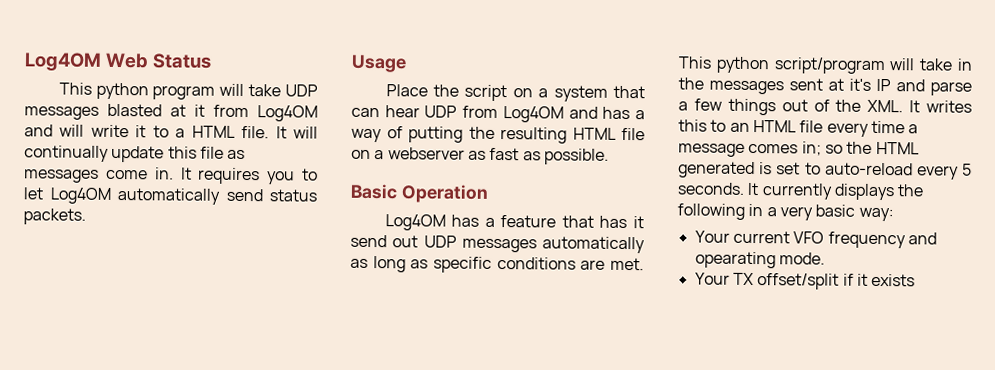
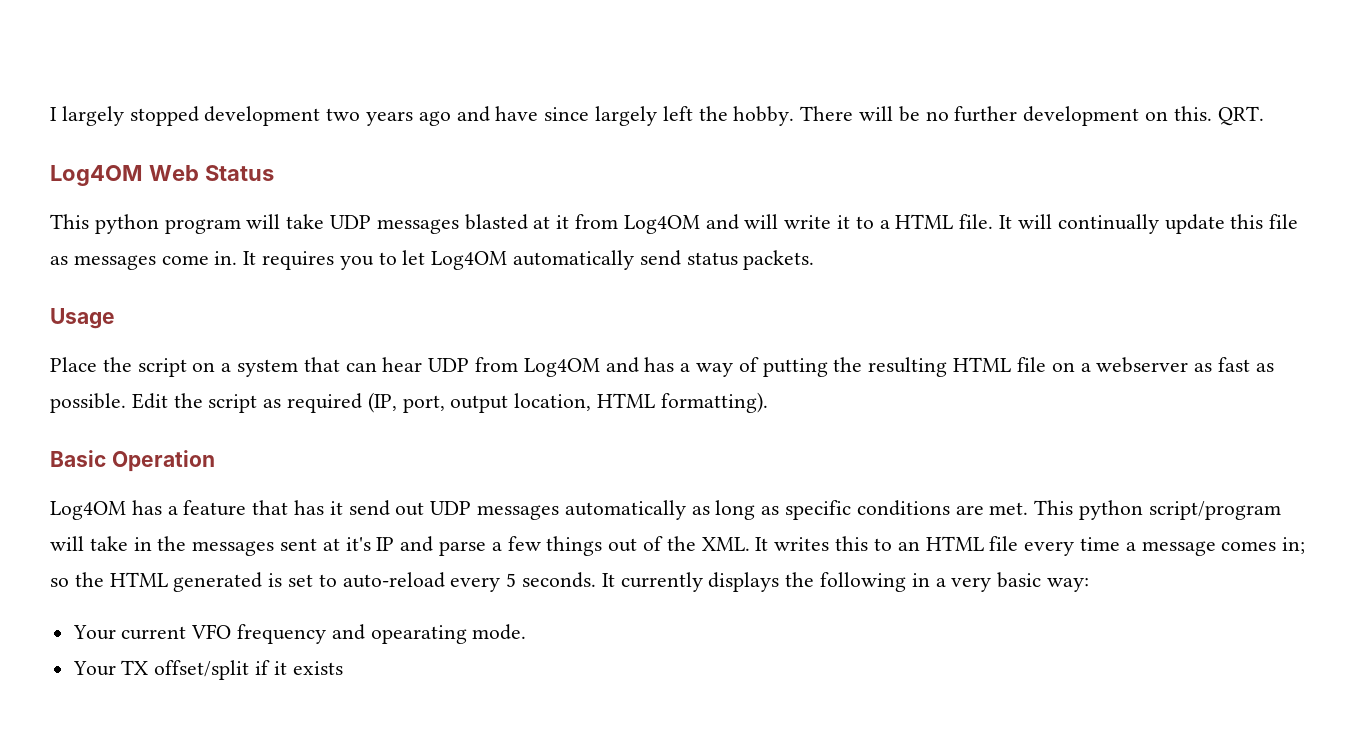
+ I largely stopped development two years ago and have since largely left the hobby. There will be no further development on this. QRT.
+ Edit the script as required (IP, port, output location, HTML formatting).

